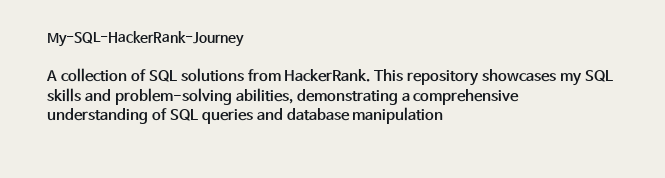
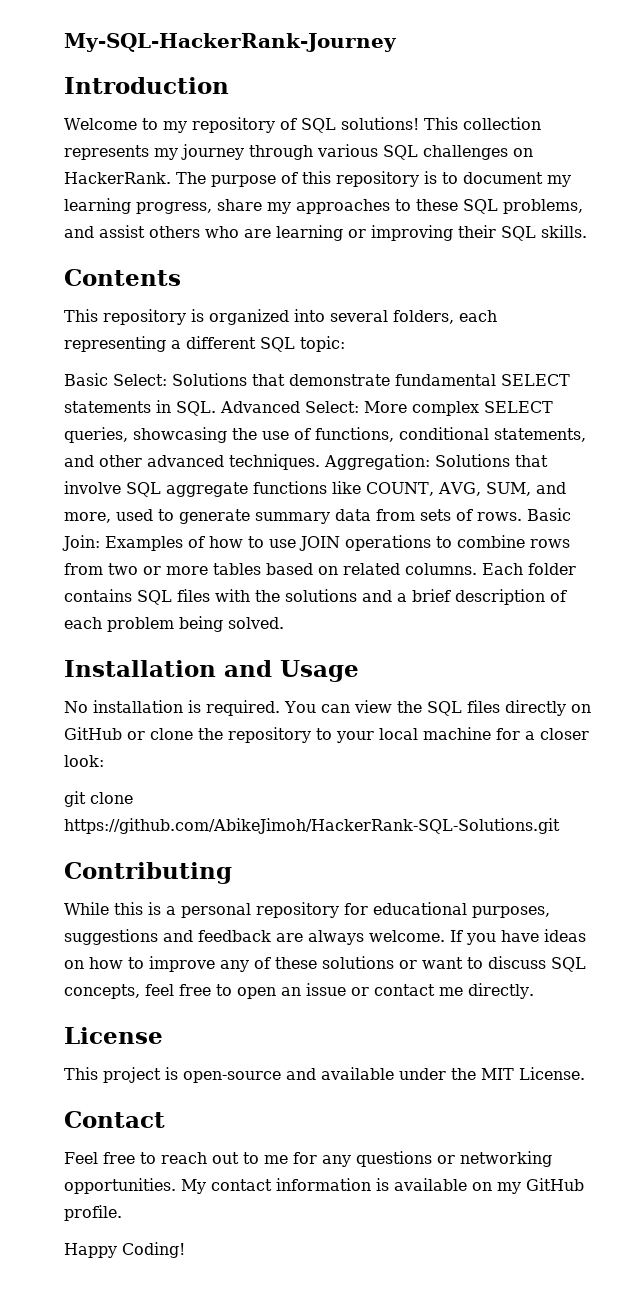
- A collection of SQL solutions from HackerRank. This repository showcases my SQL skills and problem-solving abilities, demonstrating a comprehensive understanding of SQL queries and database manipulation
+ Introduction
+ Welcome to my repository of SQL solutions! This collection represents my journey through various SQL challenges on HackerRank. The purpose of this repository is to document my learning progress, share my approaches to these SQL problems, and assist others who are learning or improving their SQL skills.
+ Contents
+ This repository is organized into several folders, each representing a different SQL topic:
+ Basic Select: Solutions that demonstrate fundamental SELECT statements in SQL. Advanced Select: More complex SELECT queries, showcasing the use of functions, conditional statements, and other advanced techniques. Aggregation: Solutions that involve SQL aggregate functions like COUNT, AVG, SUM, and more, used to generate summary data from sets of rows. Basic Join: Examples of how to use JOIN operations to combine rows from two or more tables based on related columns. Each folder contains SQL files with the solutions and a brief description of each problem being solved.
+ Installation and Usage
+ No installation is required. You can view the SQL files directly on GitHub or clone the repository to your local machine for a closer look:
+ git clone https://github.com/AbikeJimoh/HackerRank-SQL-Solutions.git
+ Contributing
+ While this is a personal repository for educational purposes, suggestions and feedback are always welcome. If you have ideas on how to improve any of these solutions or want to discuss SQL concepts, feel free to open an issue or contact me directly.
+ License
+ This project is open-source and available under the MIT License.
+ Contact
+ Feel free to reach out to me for any questions or networking opportunities. My contact information is available on my GitHub profile.
+ Happy Coding!

